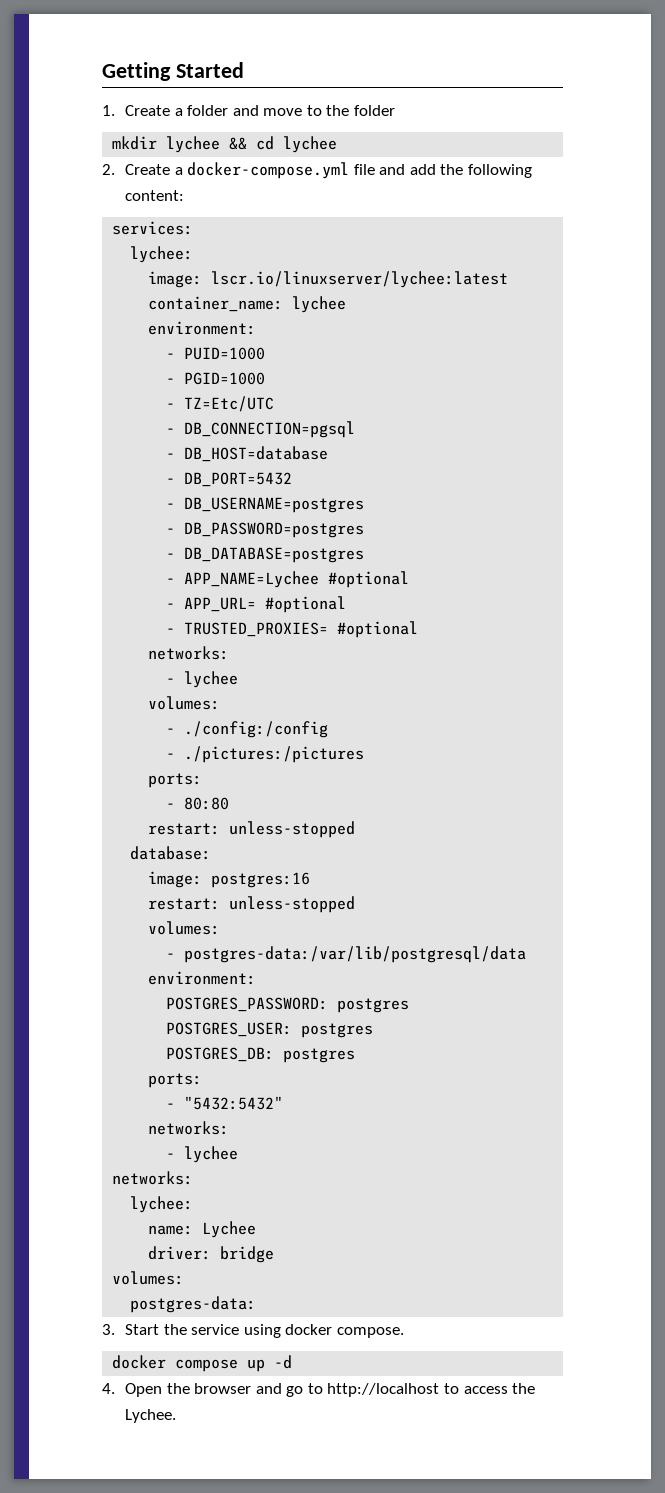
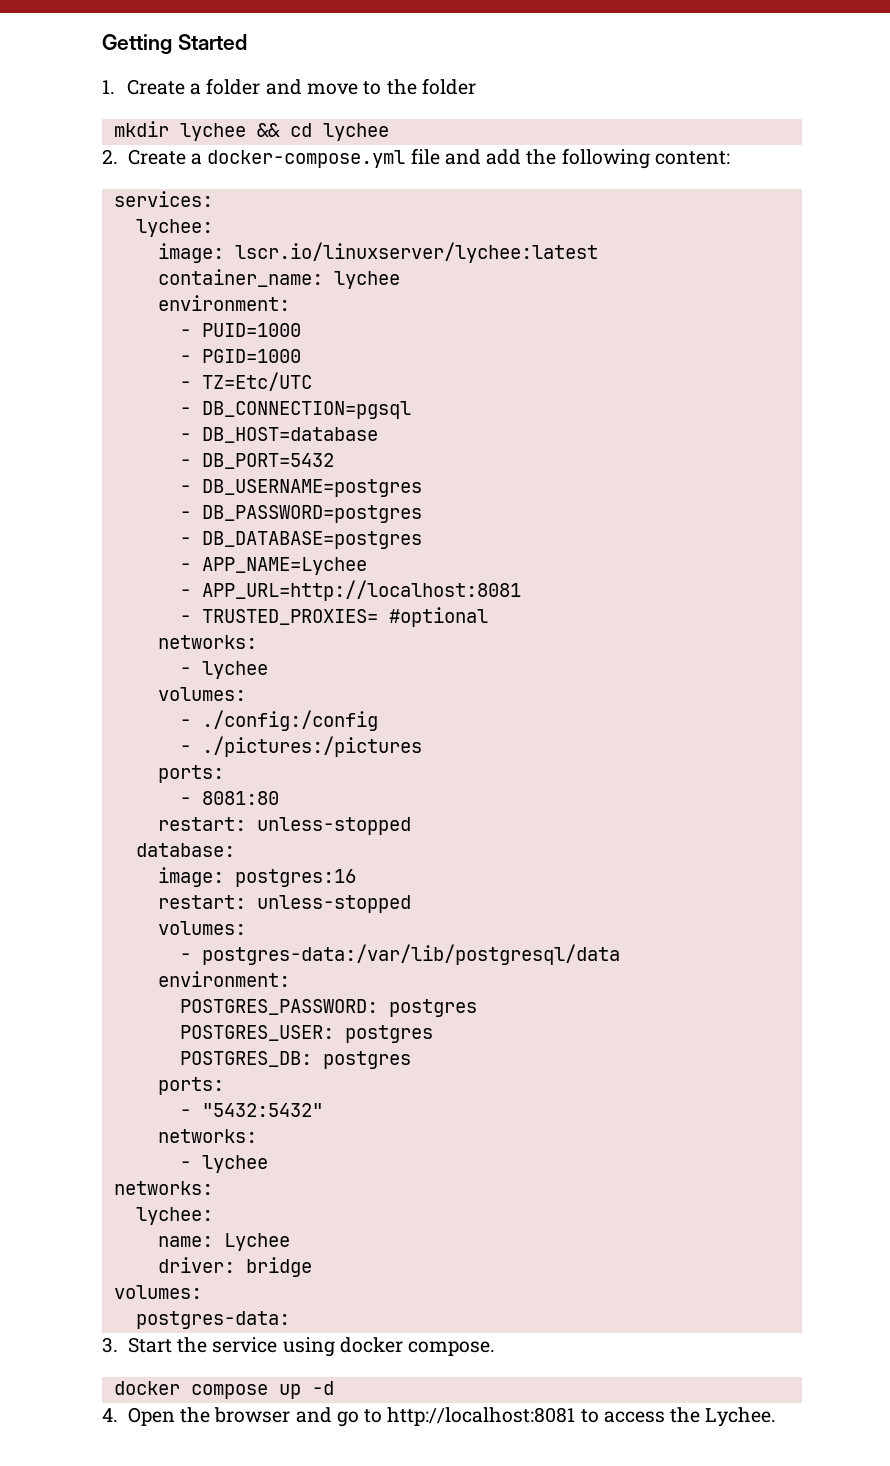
- - APP_NAME=Lychee #optional
- - APP_URL= #optional
+ - APP_NAME=Lychee
+ - APP_URL=http://localhost:8081
- - 80:80
+ - 8081:80
- 4. Open the browser and go to http://localhost to access the Lychee.
+ 4. Open the browser and go to http://localhost:8081 to access the Lychee.

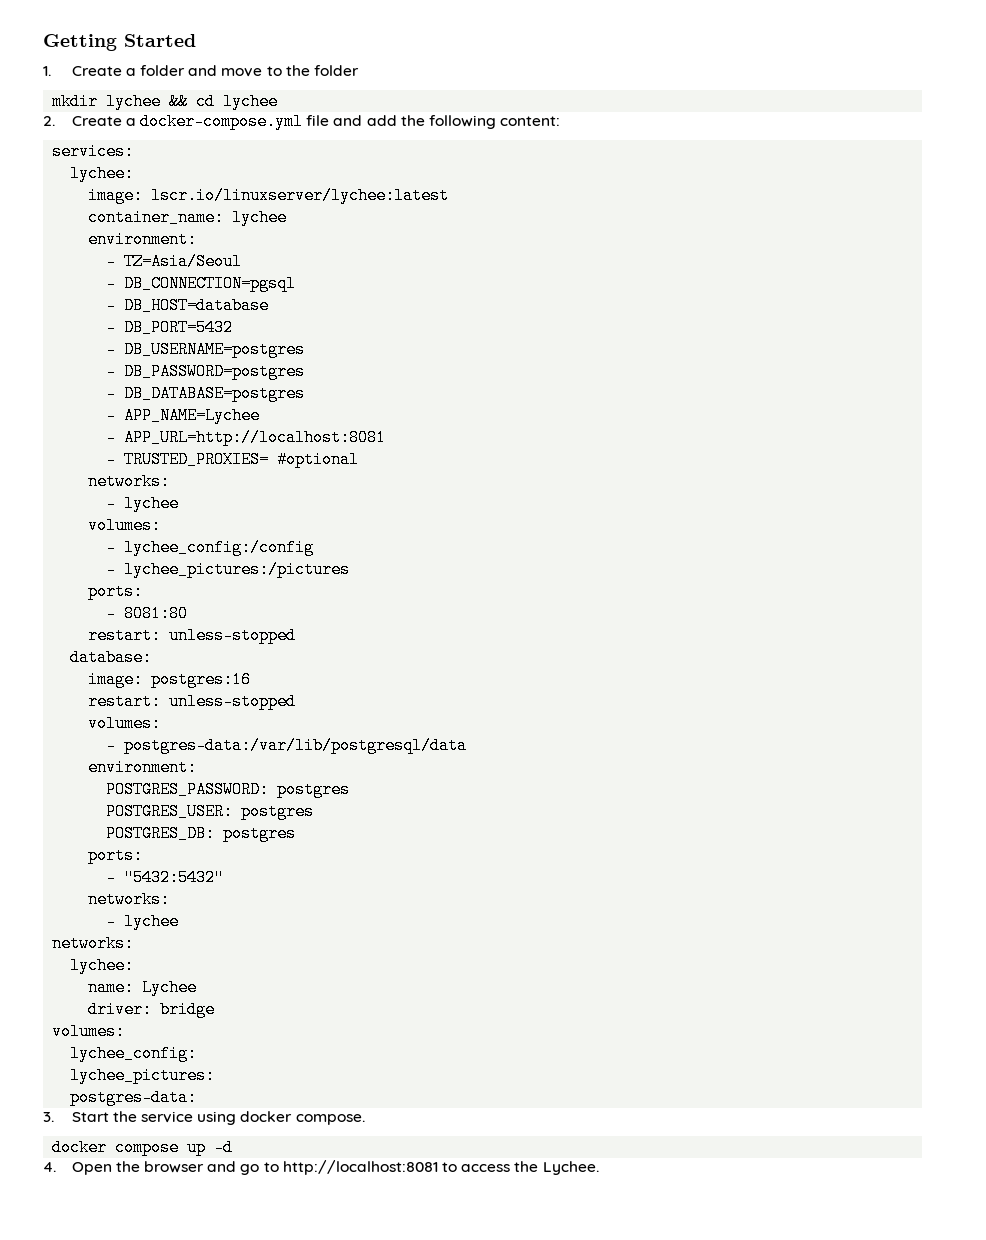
- - PUID=1000
- - PGID=1000
- - TZ=Etc/UTC
+ - TZ=Asia/Seoul
- - ./config:/config
- - ./pictures:/pictures
+ - lychee_config:/config
+ - lychee_pictures:/pictures
+ lychee_config:
+ lychee_pictures:

